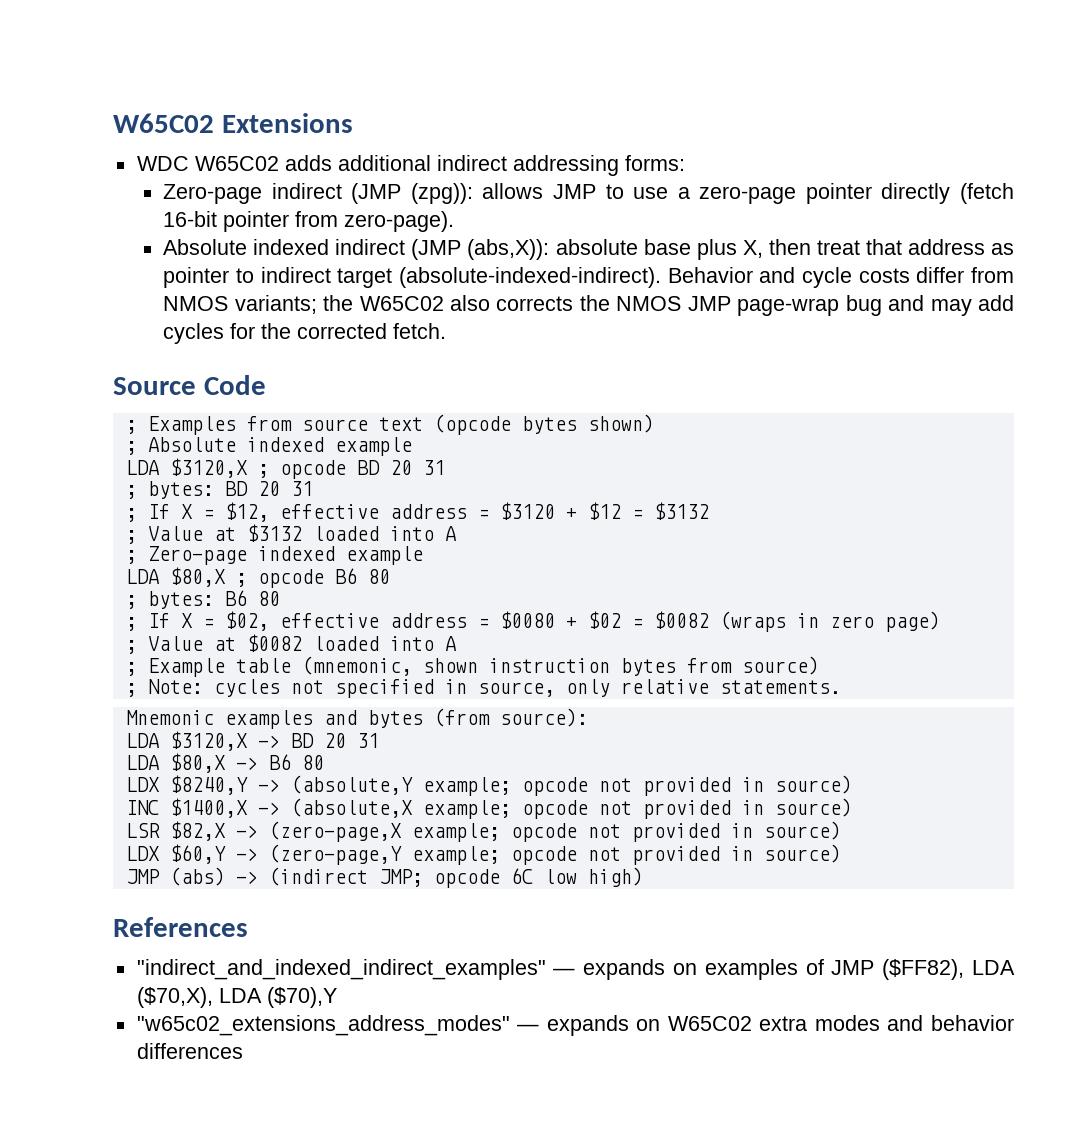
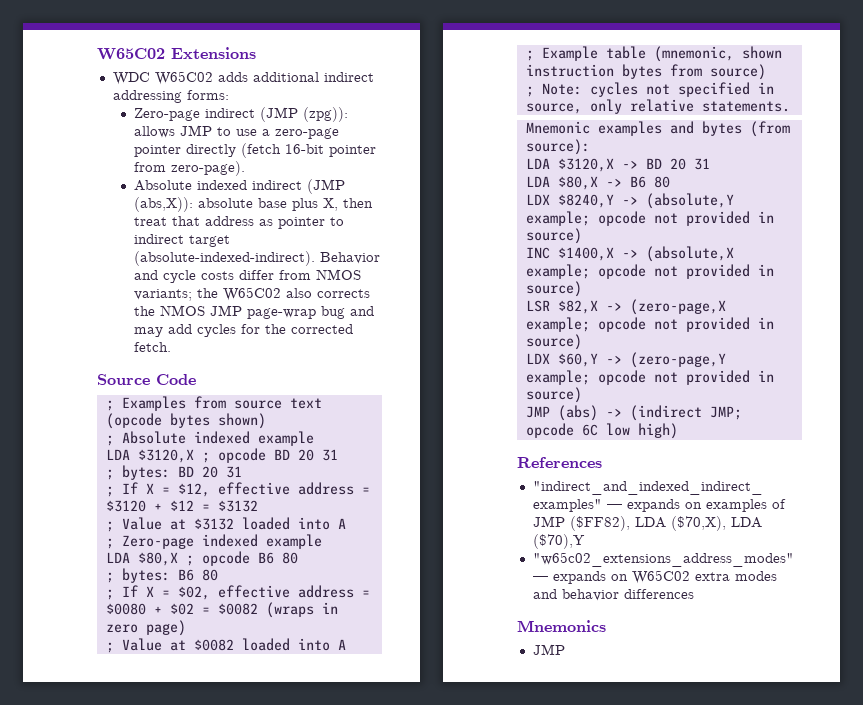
+ Mnemonics
+ JMP

